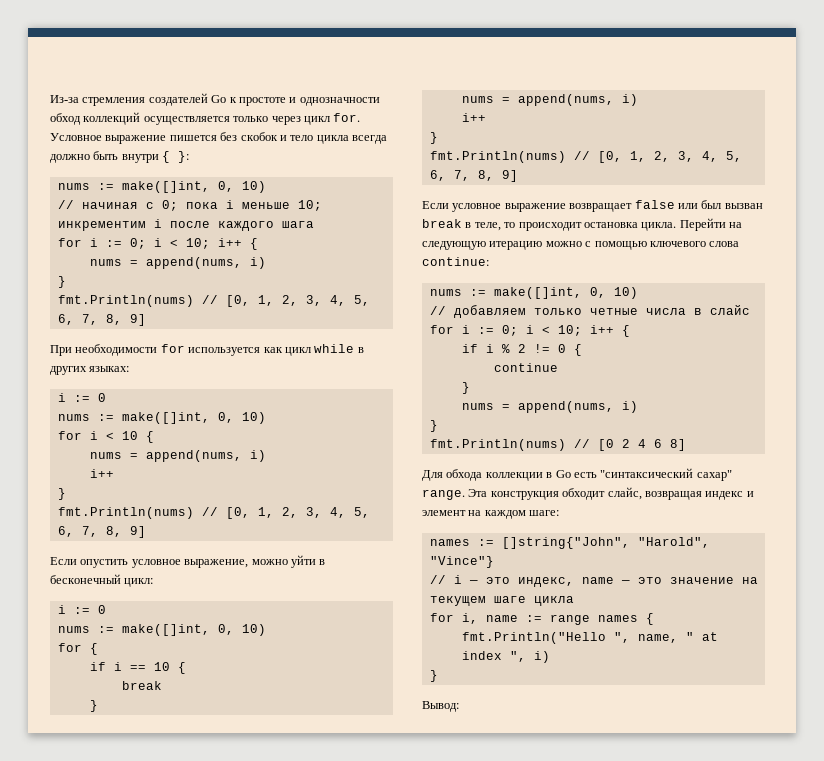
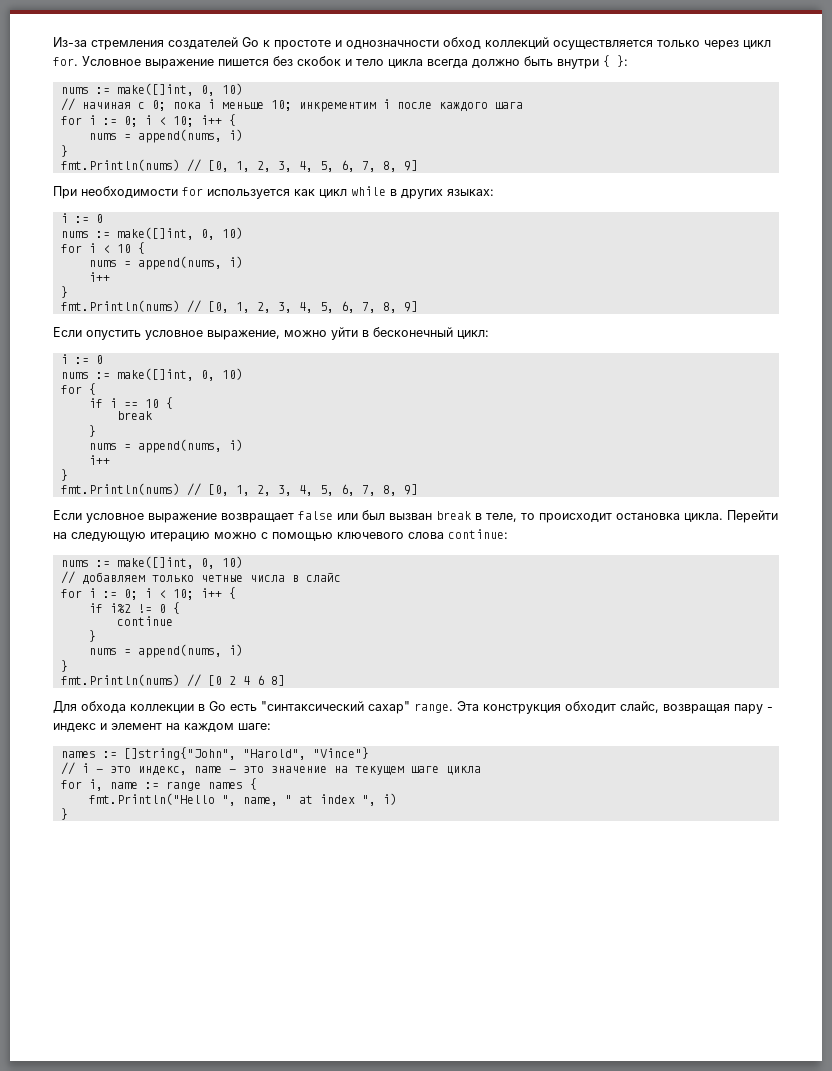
- if i % 2 != 0 {
+ if i%2 != 0 {
- Эта конструкция обходит слайс, возвращая индекс и элемент на каждом шаге:
+ Эта конструкция обходит слайс, возвращая пару - индекс и элемент на каждом шаге:
- Вывод:

